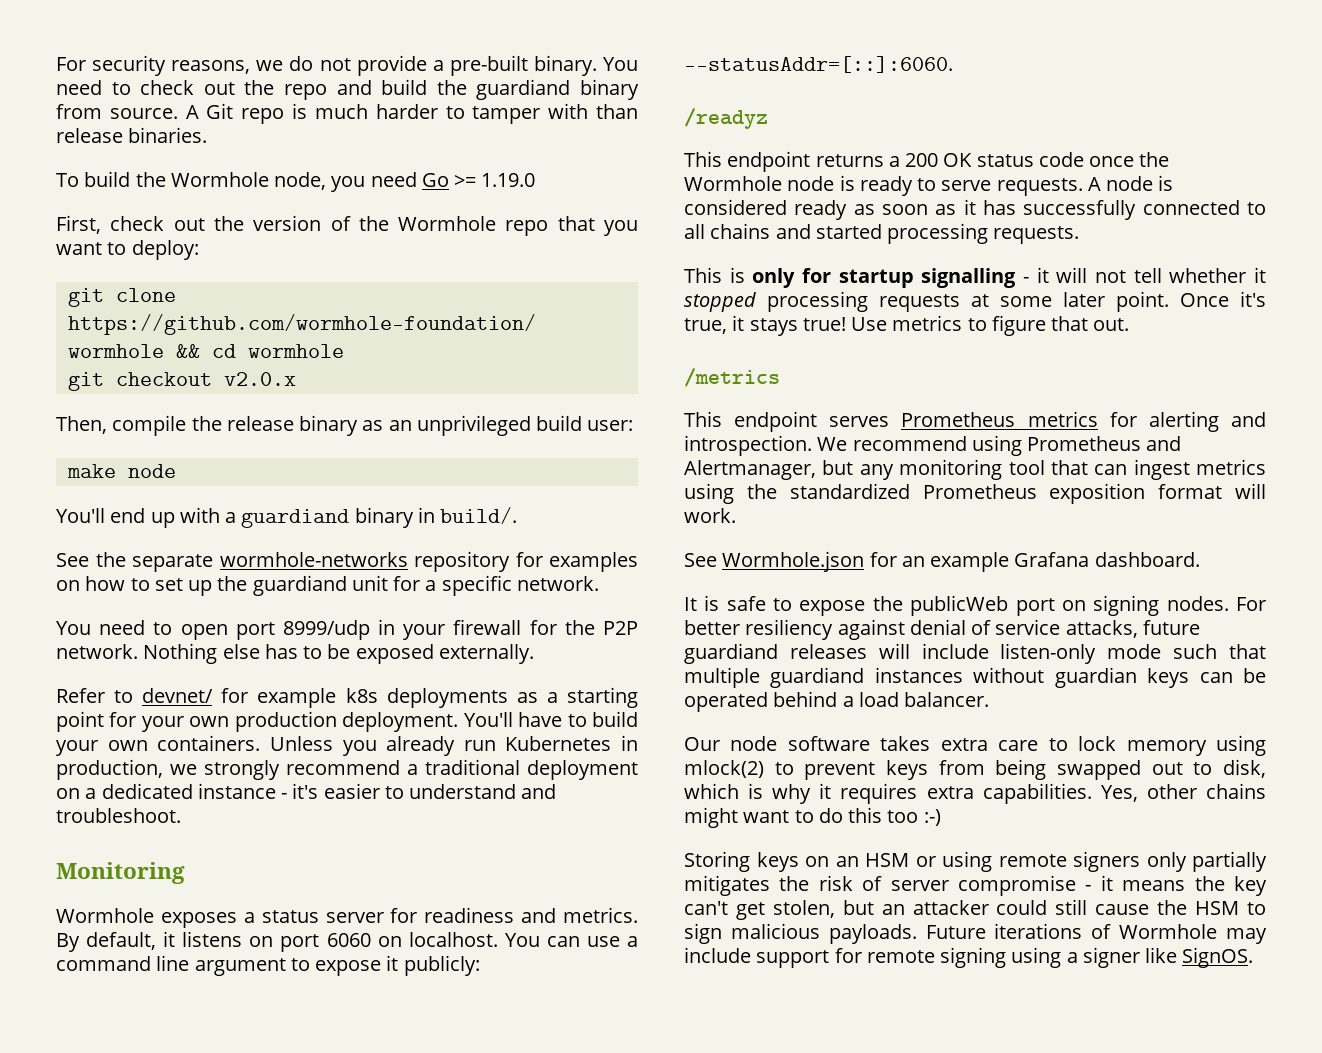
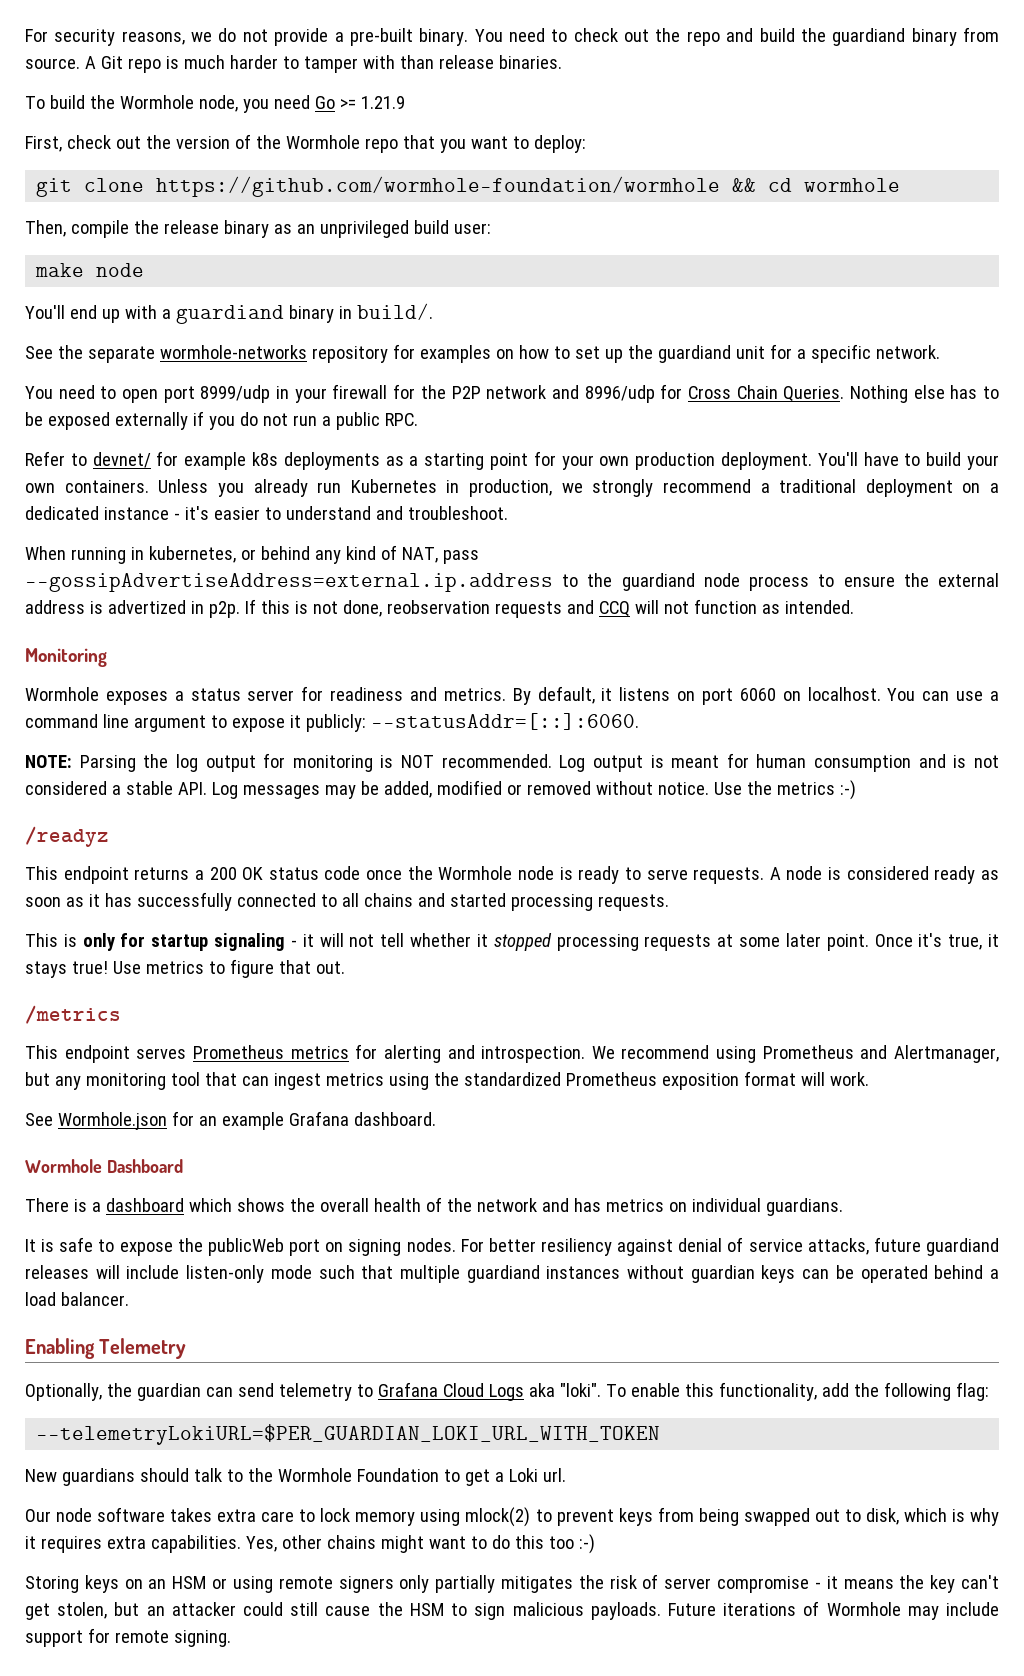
- To build the Wormhole node, you need Go >= 1.19.0
+ To build the Wormhole node, you need Go >= 1.21.9
- git checkout v2.0.x
- You need to open port 8999/udp in your firewall for the P2P network.
+ You need to open port 8999/udp in your firewall for the P2P network and 8996/udp for Cross Chain Queries.
- Nothing else has to be exposed externally.
+ Nothing else has to be exposed externally if you do not run a public RPC.
+ When running in kubernetes, or behind any kind of NAT, pass --gossipAdvertiseAddress=external.ip.address to the guardiand node process to ensure the external address is advertized in p2p. If this is not done, reobservation requests and CCQ will not function as intended.
+ NOTE: Parsing the log output for monitoring is NOT recommended. Log output is meant for human consumption and is not considered a stable API. Log messages may be added, modified or removed without notice. Use the metrics :-)
- This is only for startup signalling - it will not tell whether it stopped processing requests at some later point.
+ This is only for startup signaling - it will not tell whether it stopped processing requests at some later point.
+ Wormhole Dashboard
+ There is a dashboard which shows the overall health of the network and has metrics on individual guardians.
+ Enabling Telemetry
+ Optionally, the guardian can send telemetry to Grafana Cloud Logs aka "loki". To enable this functionality, add the following flag:
+ --telemetryLokiURL=$PER_GUARDIAN_LOKI_URL_WITH_TOKEN
+ New guardians should talk to the Wormhole Foundation to get a Loki url.
- Future iterations of Wormhole may include support for remote signing using a signer like SignOS.
+ Future iterations of Wormhole may include support for remote signing.

